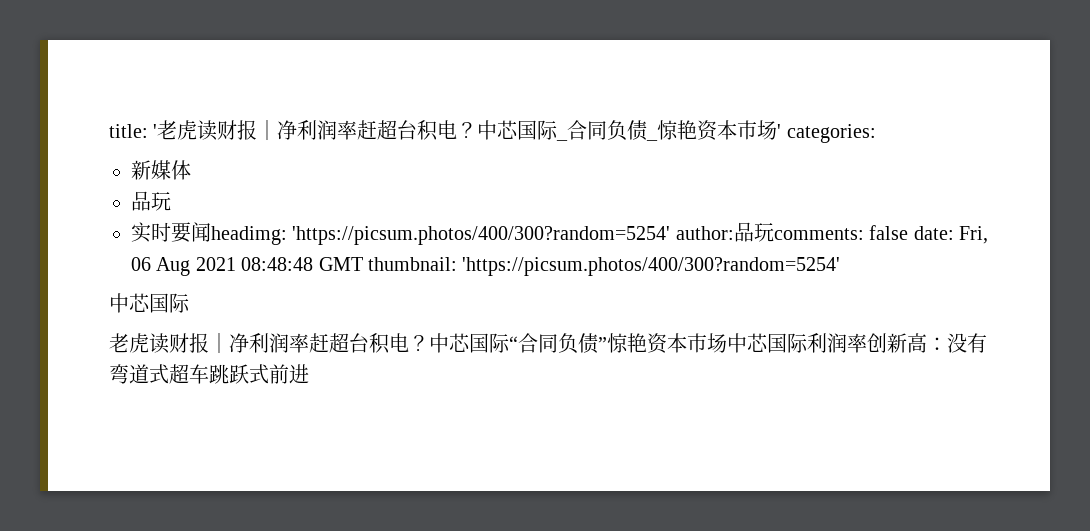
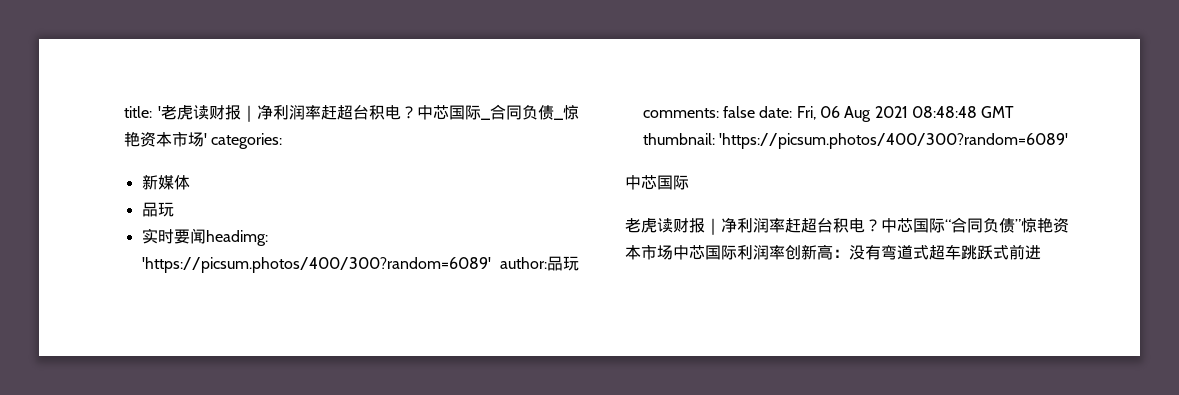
- 实时要闻headimg: 'https://picsum.photos/400/300?random=5254' author:品玩comments: false date: Fri, 06 Aug 2021 08:48:48 GMT thumbnail: 'https://picsum.photos/400/300?random=5254'
+ 实时要闻headimg: 'https://picsum.photos/400/300?random=6089' author:品玩comments: false date: Fri, 06 Aug 2021 08:48:48 GMT thumbnail: 'https://picsum.photos/400/300?random=6089'

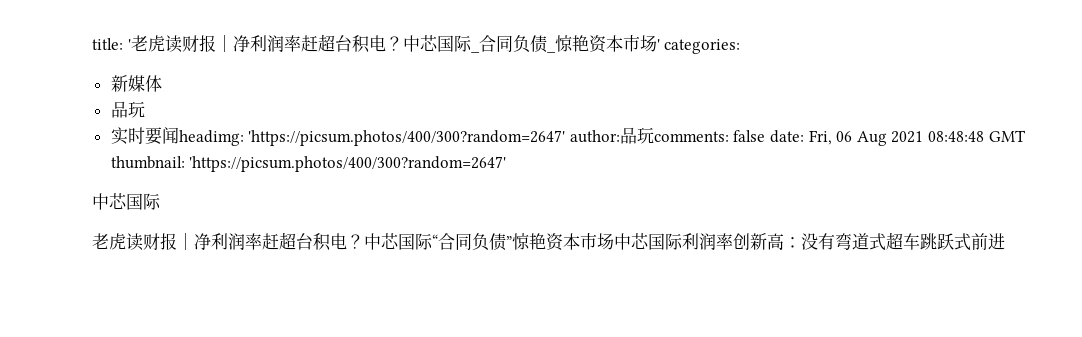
- 实时要闻headimg: 'https://picsum.photos/400/300?random=6089' author:品玩comments: false date: Fri, 06 Aug 2021 08:48:48 GMT thumbnail: 'https://picsum.photos/400/300?random=6089'
+ 实时要闻headimg: 'https://picsum.photos/400/300?random=2647' author:品玩comments: false date: Fri, 06 Aug 2021 08:48:48 GMT thumbnail: 'https://picsum.photos/400/300?random=2647'

